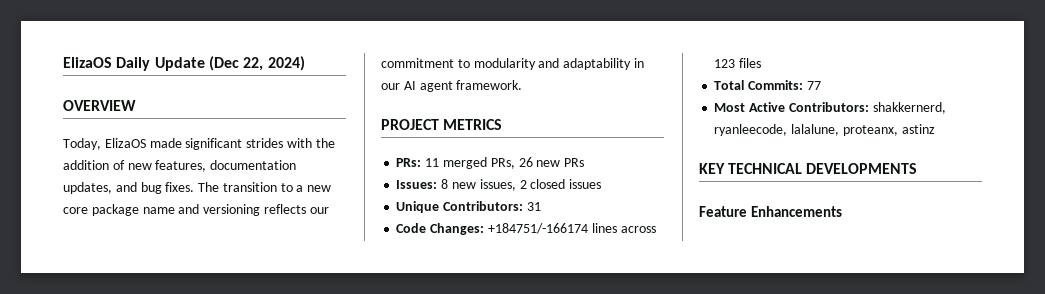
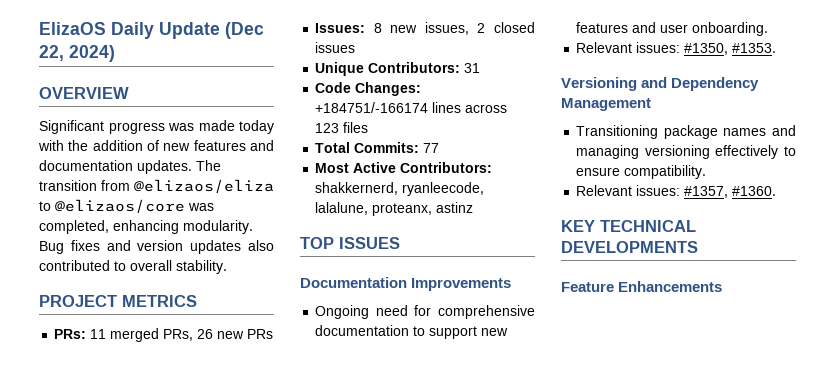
- Today, ElizaOS made significant strides with the addition of new features, documentation updates, and bug fixes. The transition to a new core package name and versioning reflects our commitment to modularity and adaptability in our AI agent framework.
+ Significant progress was made today with the addition of new features and documentation updates. The transition from @elizaos/eliza to @elizaos/core was completed, enhancing modularity. Bug fixes and version updates also contributed to overall stability.
+ TOP ISSUES
+ Documentation Improvements
+ Ongoing need for comprehensive documentation to support new features and user onboarding.
+ Relevant issues: #1350, #1353.
+ Versioning and Dependency Management
+ Transitioning package names and managing versioning effectively to ensure compatibility.
+ Relevant issues: #1357, #1360.

